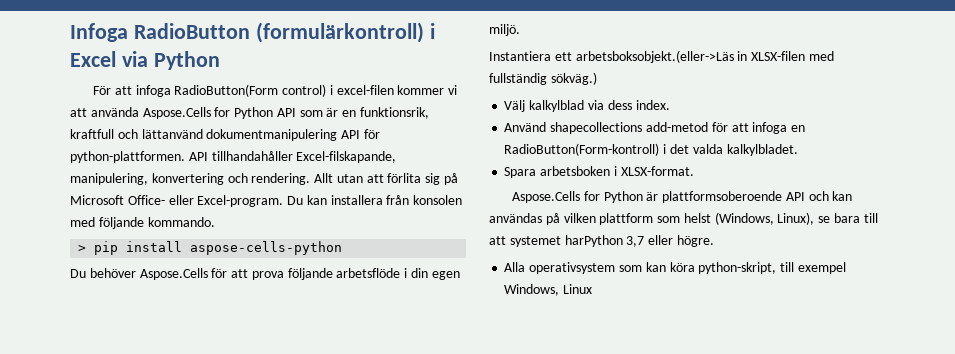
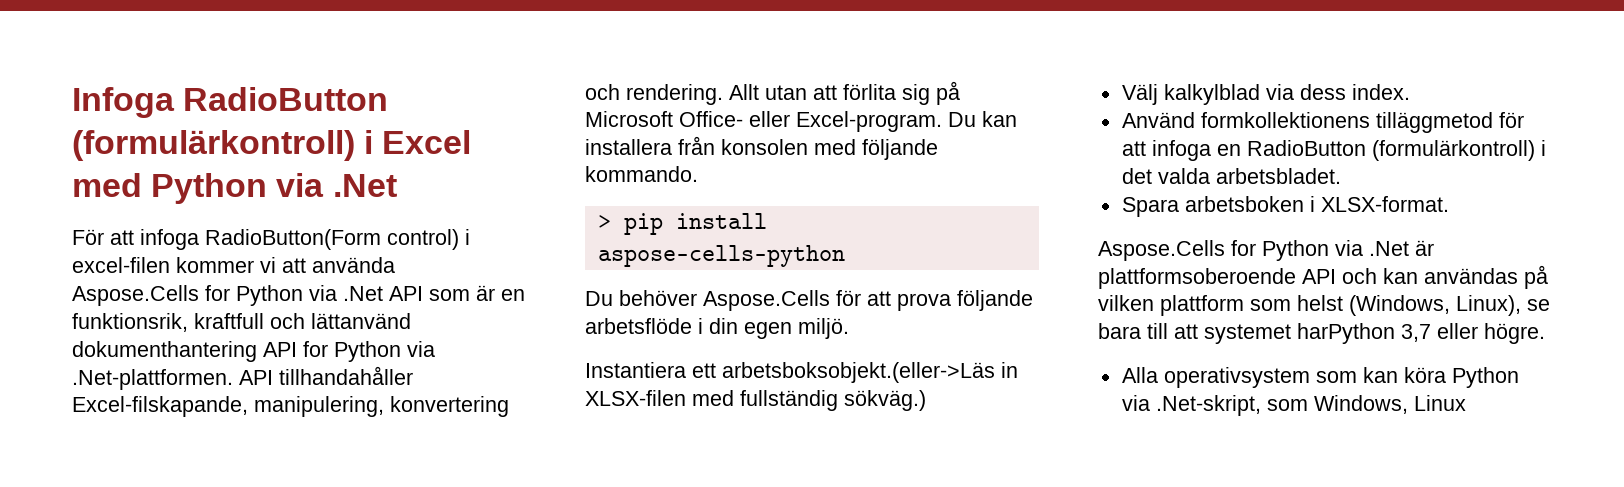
- Infoga RadioButton (formulärkontroll) i Excel via Python
+ Infoga RadioButton (formulärkontroll) i Excel med Python via .Net
- För att infoga RadioButton(Form control) i excel-filen kommer vi att använda Aspose.Cells for Python API som är en funktionsrik, kraftfull och lättanvänd dokumentmanipulering API för python-plattformen. API tillhandahåller Excel-filskapande, manipulering, konvertering och rendering.
+ För att infoga RadioButton(Form control) i excel-filen kommer vi att använda Aspose.Cells for Python via .Net API som är en funktionsrik, kraftfull och lättanvänd dokumenthantering API for Python via .Net-plattformen. API tillhandahåller Excel-filskapande, manipulering, konvertering och rendering.
- Använd shapecollections add-metod för att infoga en RadioButton(Form-kontroll) i det valda kalkylbladet.
+ Använd formkollektionens tilläggmetod för att infoga en RadioButton (formulärkontroll) i det valda arbetsbladet.
- Aspose.Cells for Python är plattformsoberoende API och kan användas på vilken plattform som helst (Windows, Linux), se bara till att systemet harPython 3,7 eller högre.
+ Aspose.Cells for Python via .Net är plattformsoberoende API och kan användas på vilken plattform som helst (Windows, Linux), se bara till att systemet harPython 3,7 eller högre.
- Alla operativsystem som kan köra python-skript, till exempel Windows, Linux
+ Alla operativsystem som kan köra Python via .Net-skript, som Windows, Linux

